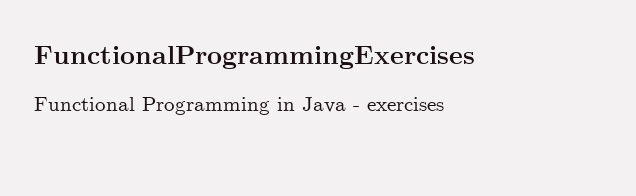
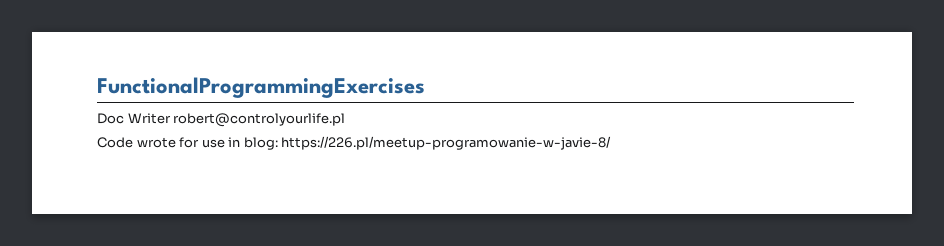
- Functional Programming in Java - exercises
+ Doc Writer robert@controlyourlife.pl
+ Code wrote for use in blog: https://226.pl/meetup-programowanie-w-javie-8/

